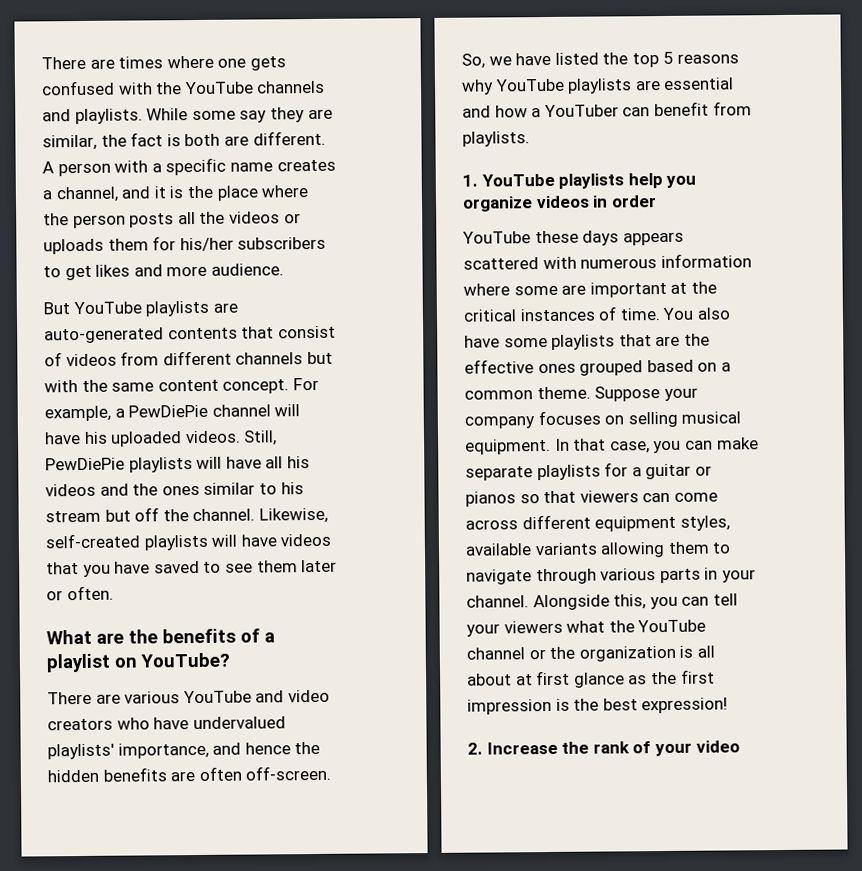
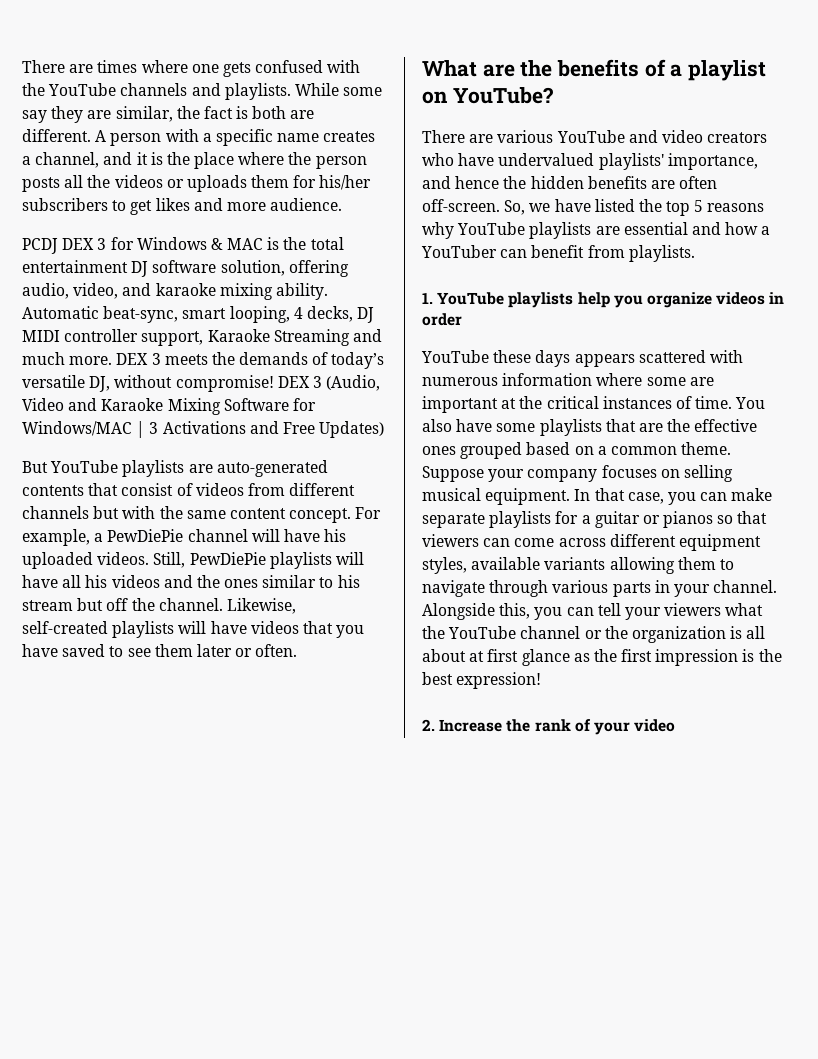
+ PCDJ DEX 3 for Windows & MAC is the total entertainment DJ software solution, offering audio, video, and karaoke mixing ability. Automatic beat-sync, smart looping, 4 decks, DJ MIDI controller support, Karaoke Streaming and much more. DEX 3 meets the demands of today’s versatile DJ, without compromise! DEX 3 (Audio, Video and Karaoke Mixing Software for Windows/MAC | 3 Activations and Free Updates)

